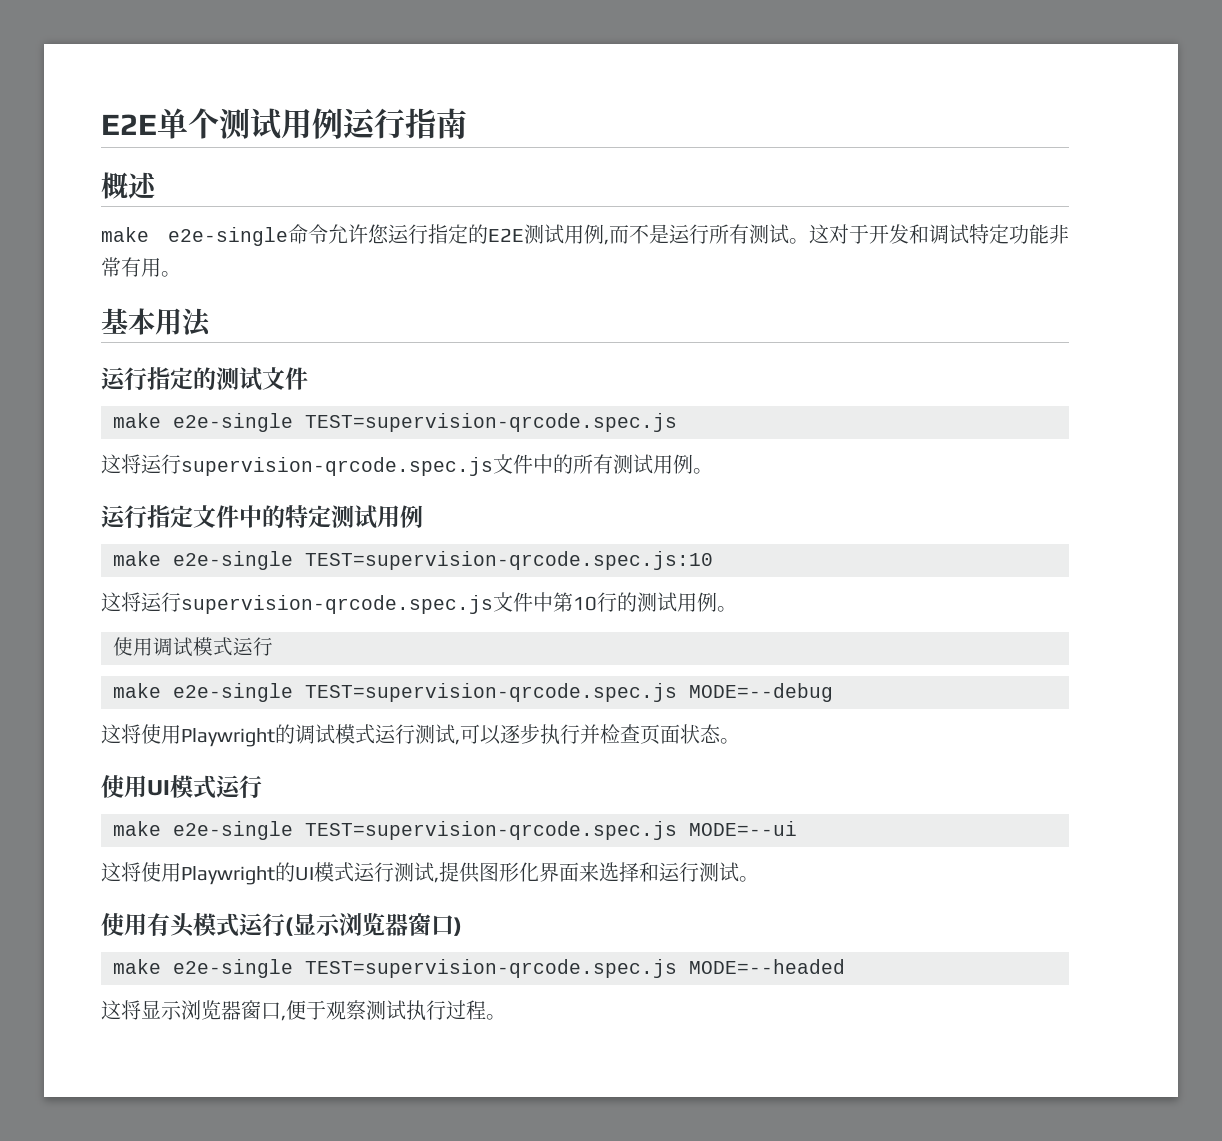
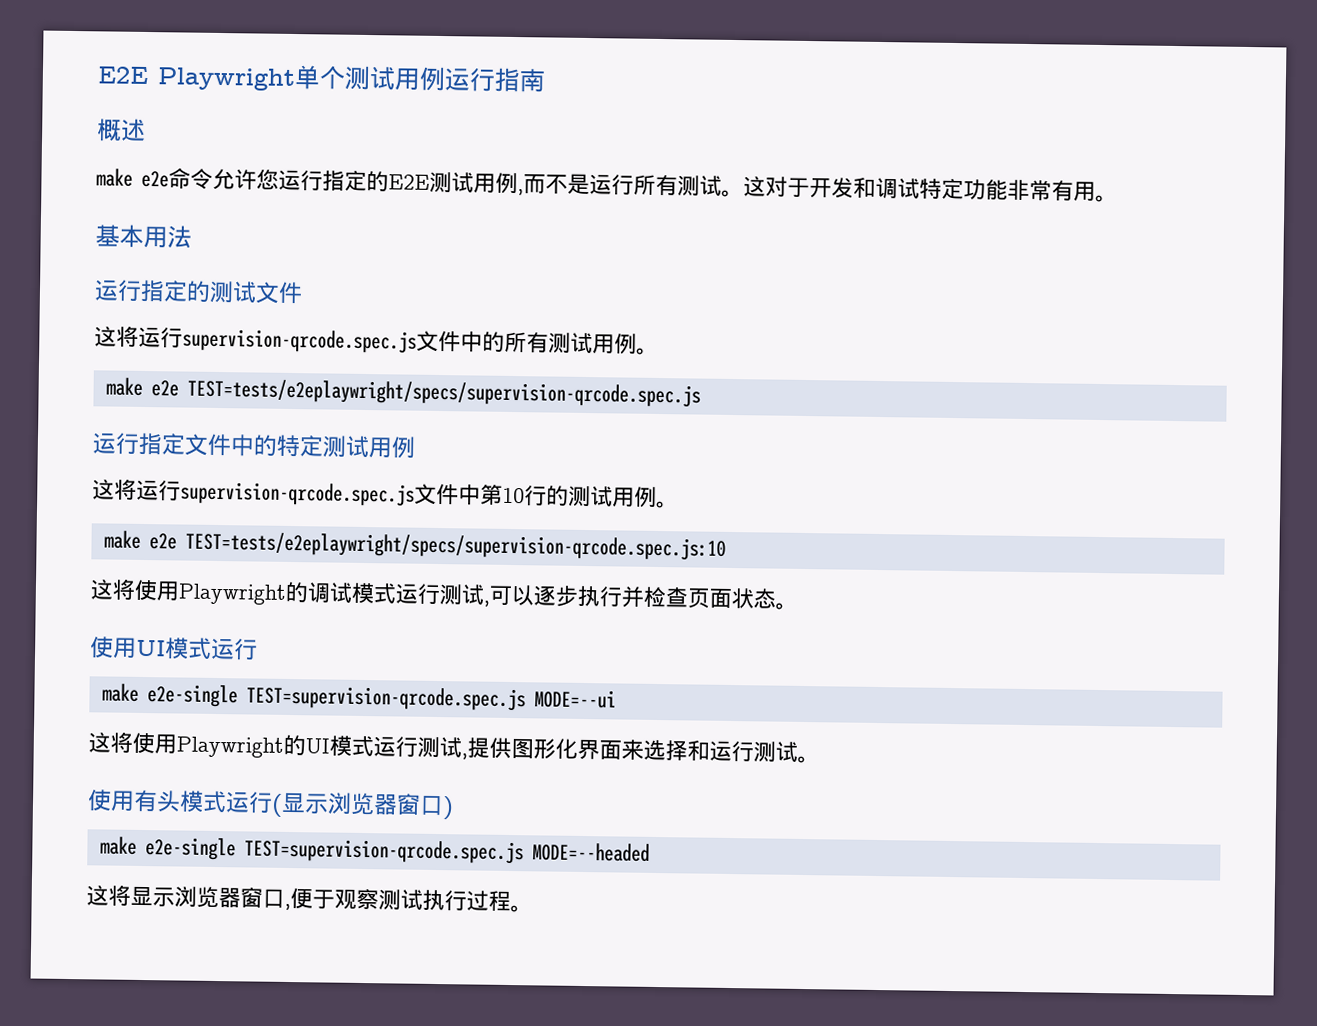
- E2E单个测试用例运行指南
+ E2E Playwright单个测试用例运行指南
- make e2e-single命令允许您运行指定的E2E测试用例,而不是运行所有测试。
+ make e2e命令允许您运行指定的E2E测试用例,而不是运行所有测试。
  运行指定的测试文件
- make e2e-single TEST=supervision-qrcode.spec.js
+ make e2e TEST=tests/e2eplaywright/specs/supervision-qrcode.spec.js
- make e2e-single TEST=supervision-qrcode.spec.js:10
- 使用调试模式运行
- make e2e-single TEST=supervision-qrcode.spec.js MODE=--debug
+ make e2e TEST=tests/e2eplaywright/specs/supervision-qrcode.spec.js:10

